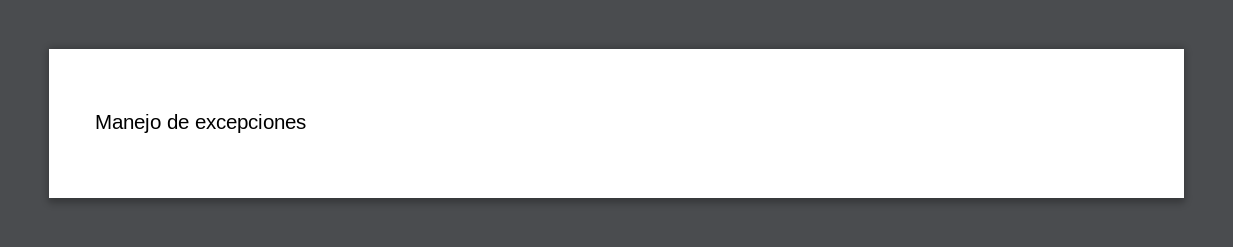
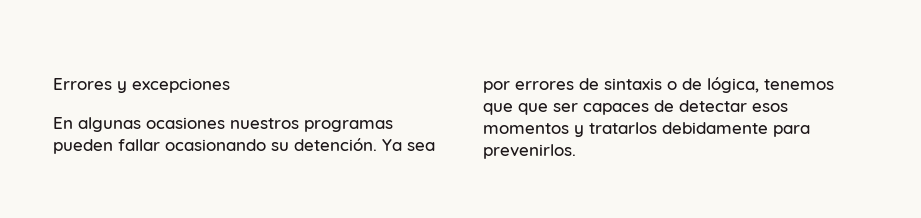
- Manejo de excepciones
+ Errores y excepciones
+ En algunas ocasiones nuestros programas pueden fallar ocasionando su detención. Ya sea por errores de sintaxis o de lógica, tenemos que que ser capaces de detectar esos momentos y tratarlos debidamente para prevenirlos.

